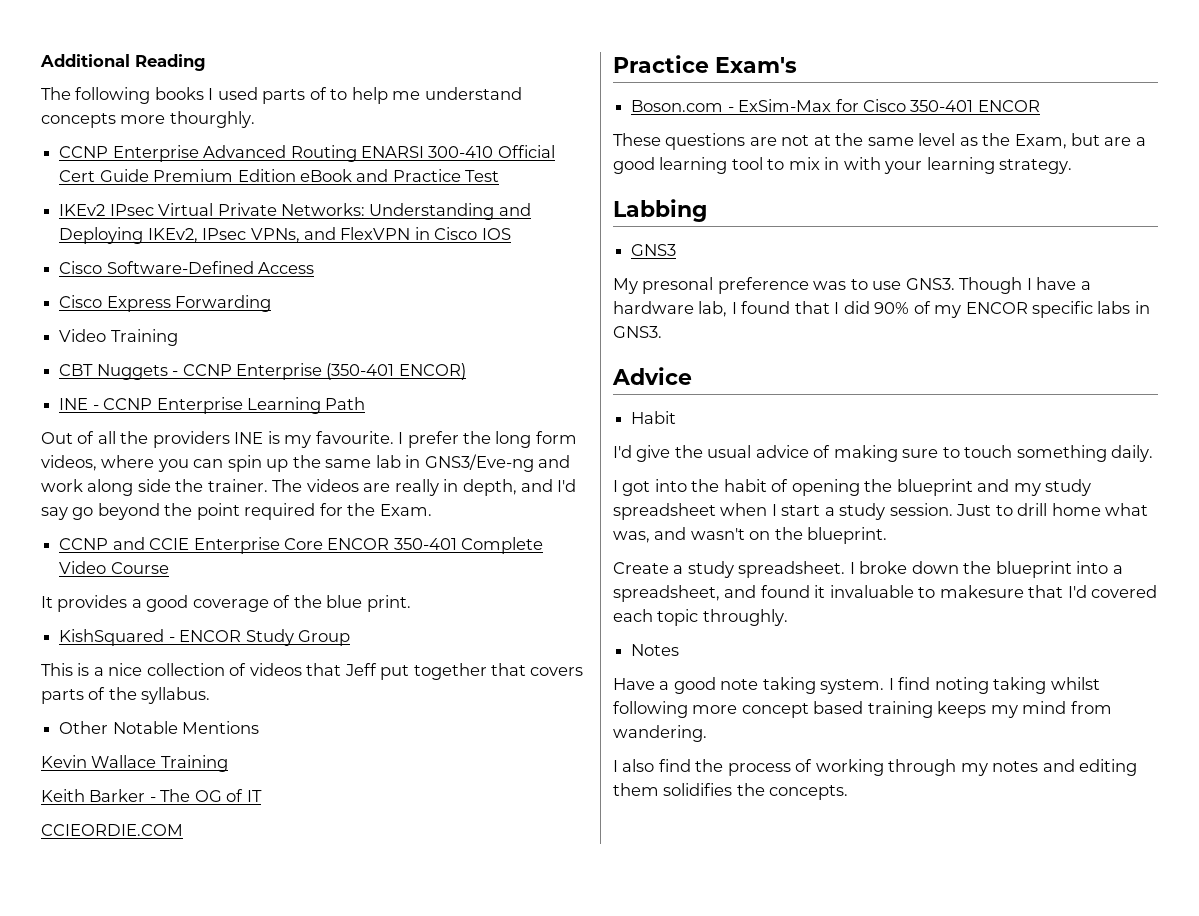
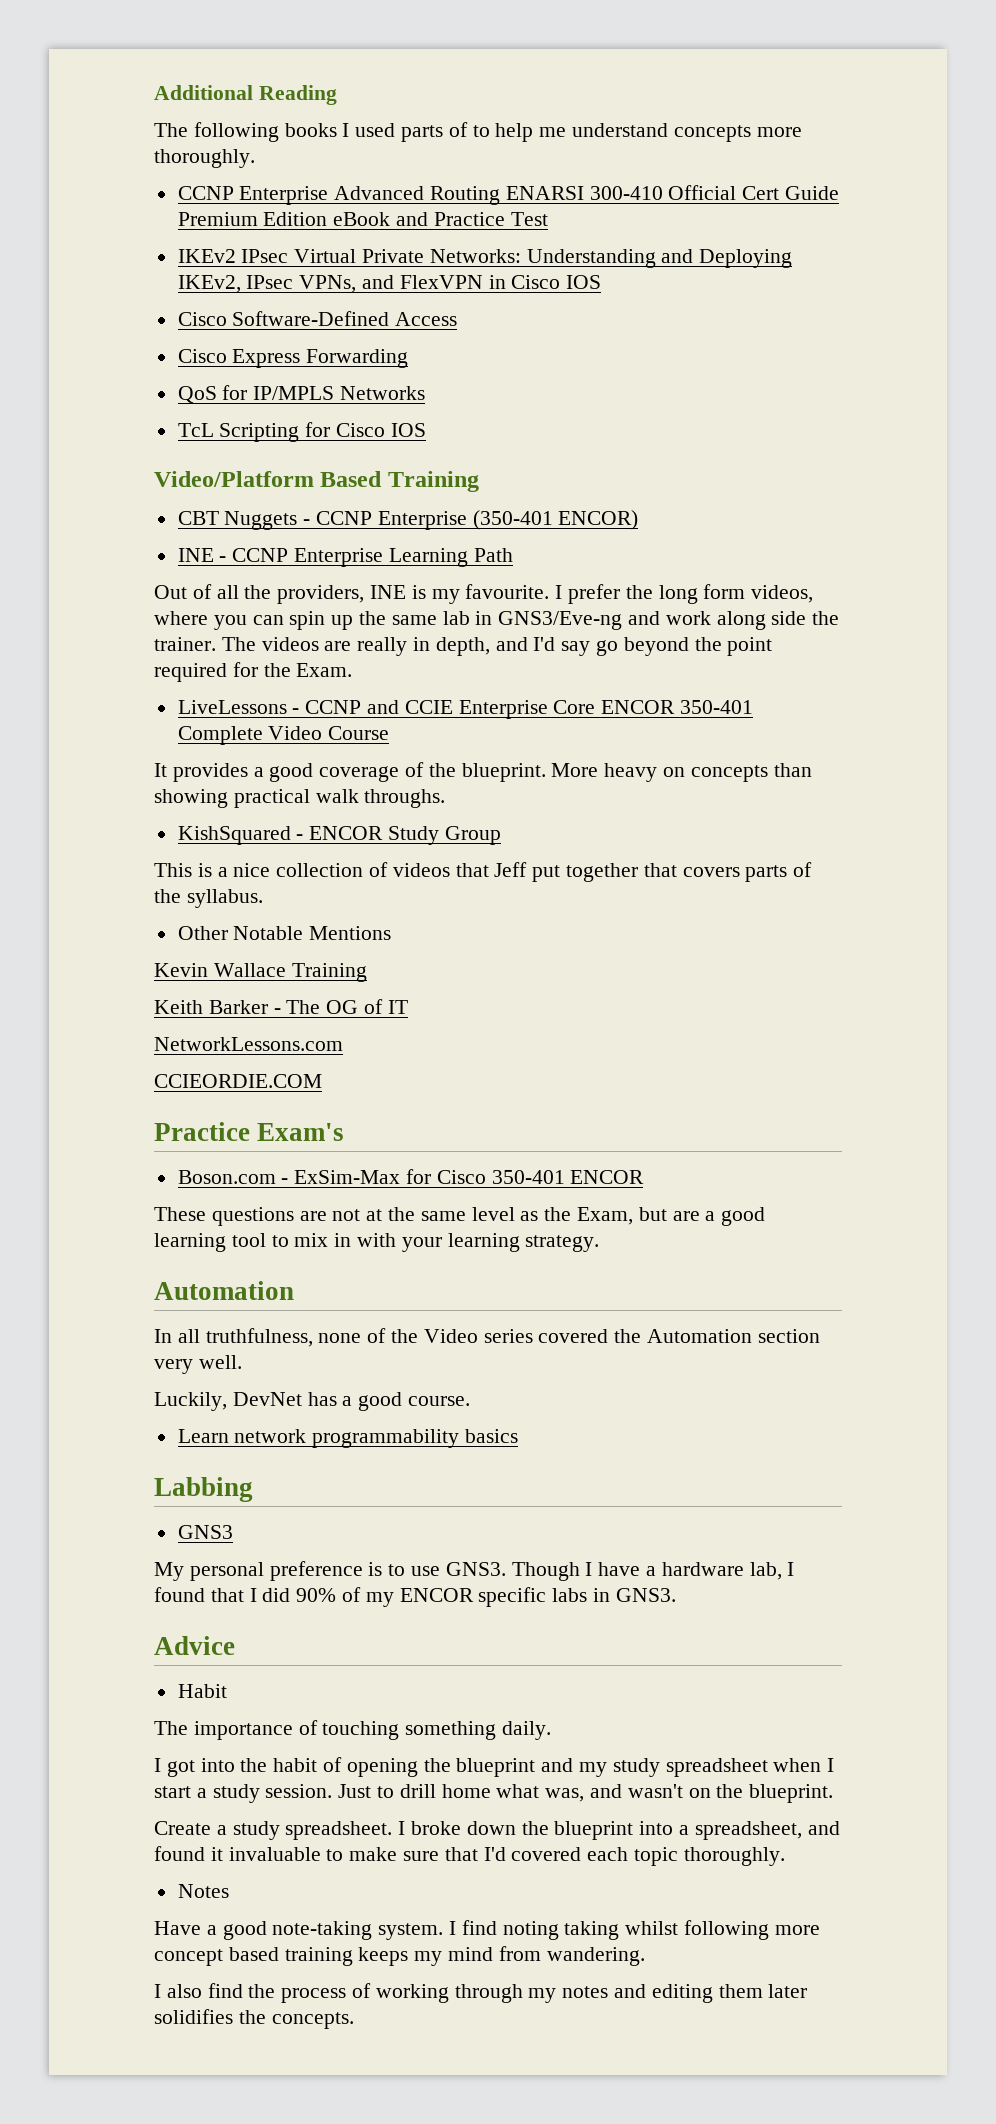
- The following books I used parts of to help me understand concepts more thourghly.
+ The following books I used parts of to help me understand concepts more thoroughly.
- Video Training
+ QoS for IP/MPLS Networks
+ TcL Scripting for Cisco IOS
+ Video/Platform Based Training
- Out of all the providers INE is my favourite.
+ Out of all the providers, INE is my favourite.
- CCNP and CCIE Enterprise Core ENCOR 350-401 Complete Video Course
+ LiveLessons - CCNP and CCIE Enterprise Core ENCOR 350-401 Complete Video Course
- It provides a good coverage of the blue print.
+ It provides a good coverage of the blueprint. More heavy on concepts than showing practical walk throughs.
+ NetworkLessons.com
  These questions are not at the same level as the Exam, but are a good learning tool to mix in with your learning strategy.
+ Automation
+ In all truthfulness, none of the Video series covered the Automation section very well.
+ Luckily, DevNet has a good course.
+ Learn network programmability basics
- My presonal preference was to use GNS3.
+ My personal preference is to use GNS3.
- I'd give the usual advice of making sure to touch something daily.
+ The importance of touching something daily.
- I broke down the blueprint into a spreadsheet, and found it invaluable to makesure that I'd covered each topic throughly.
+ I broke down the blueprint into a spreadsheet, and found it invaluable to make sure that I'd covered each topic thoroughly.
- Have a good note taking system.
+ Have a good note-taking system.
- I also find the process of working through my notes and editing them solidifies the concepts.
+ I also find the process of working through my notes and editing them later solidifies the concepts.

